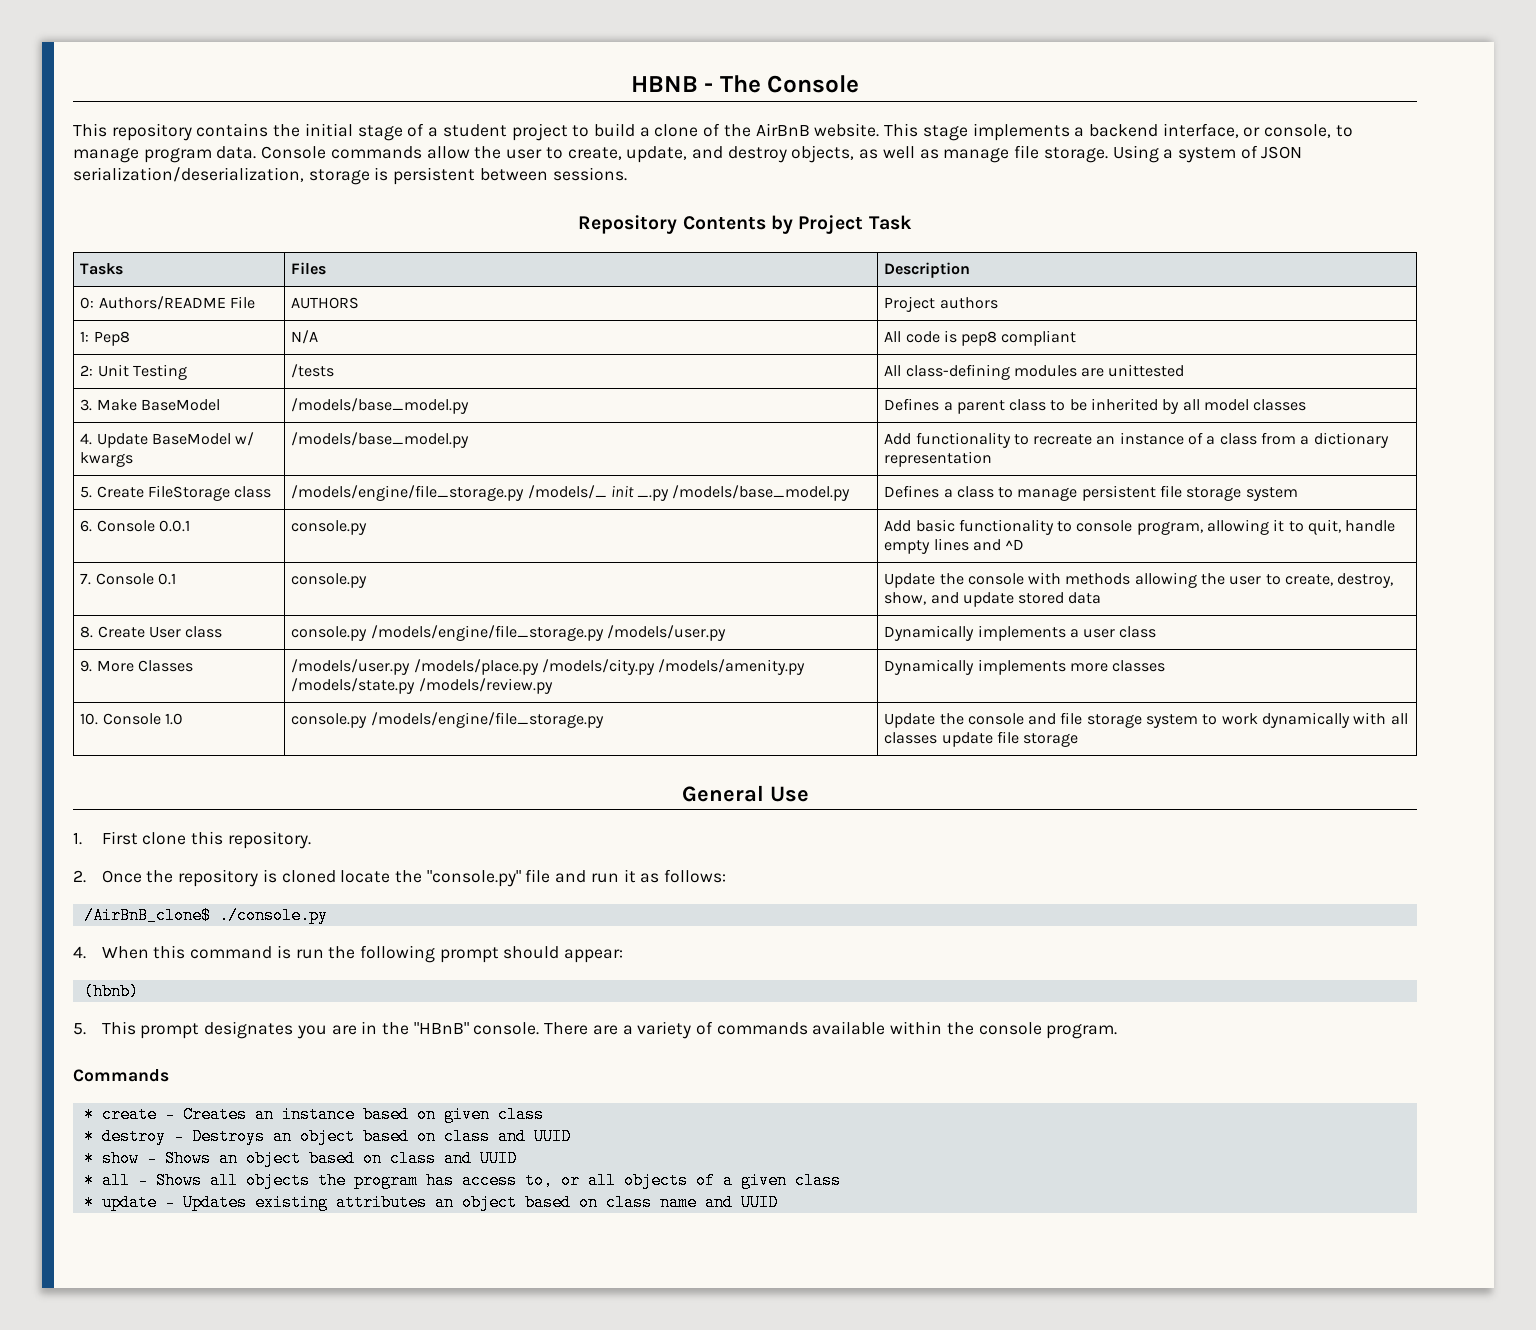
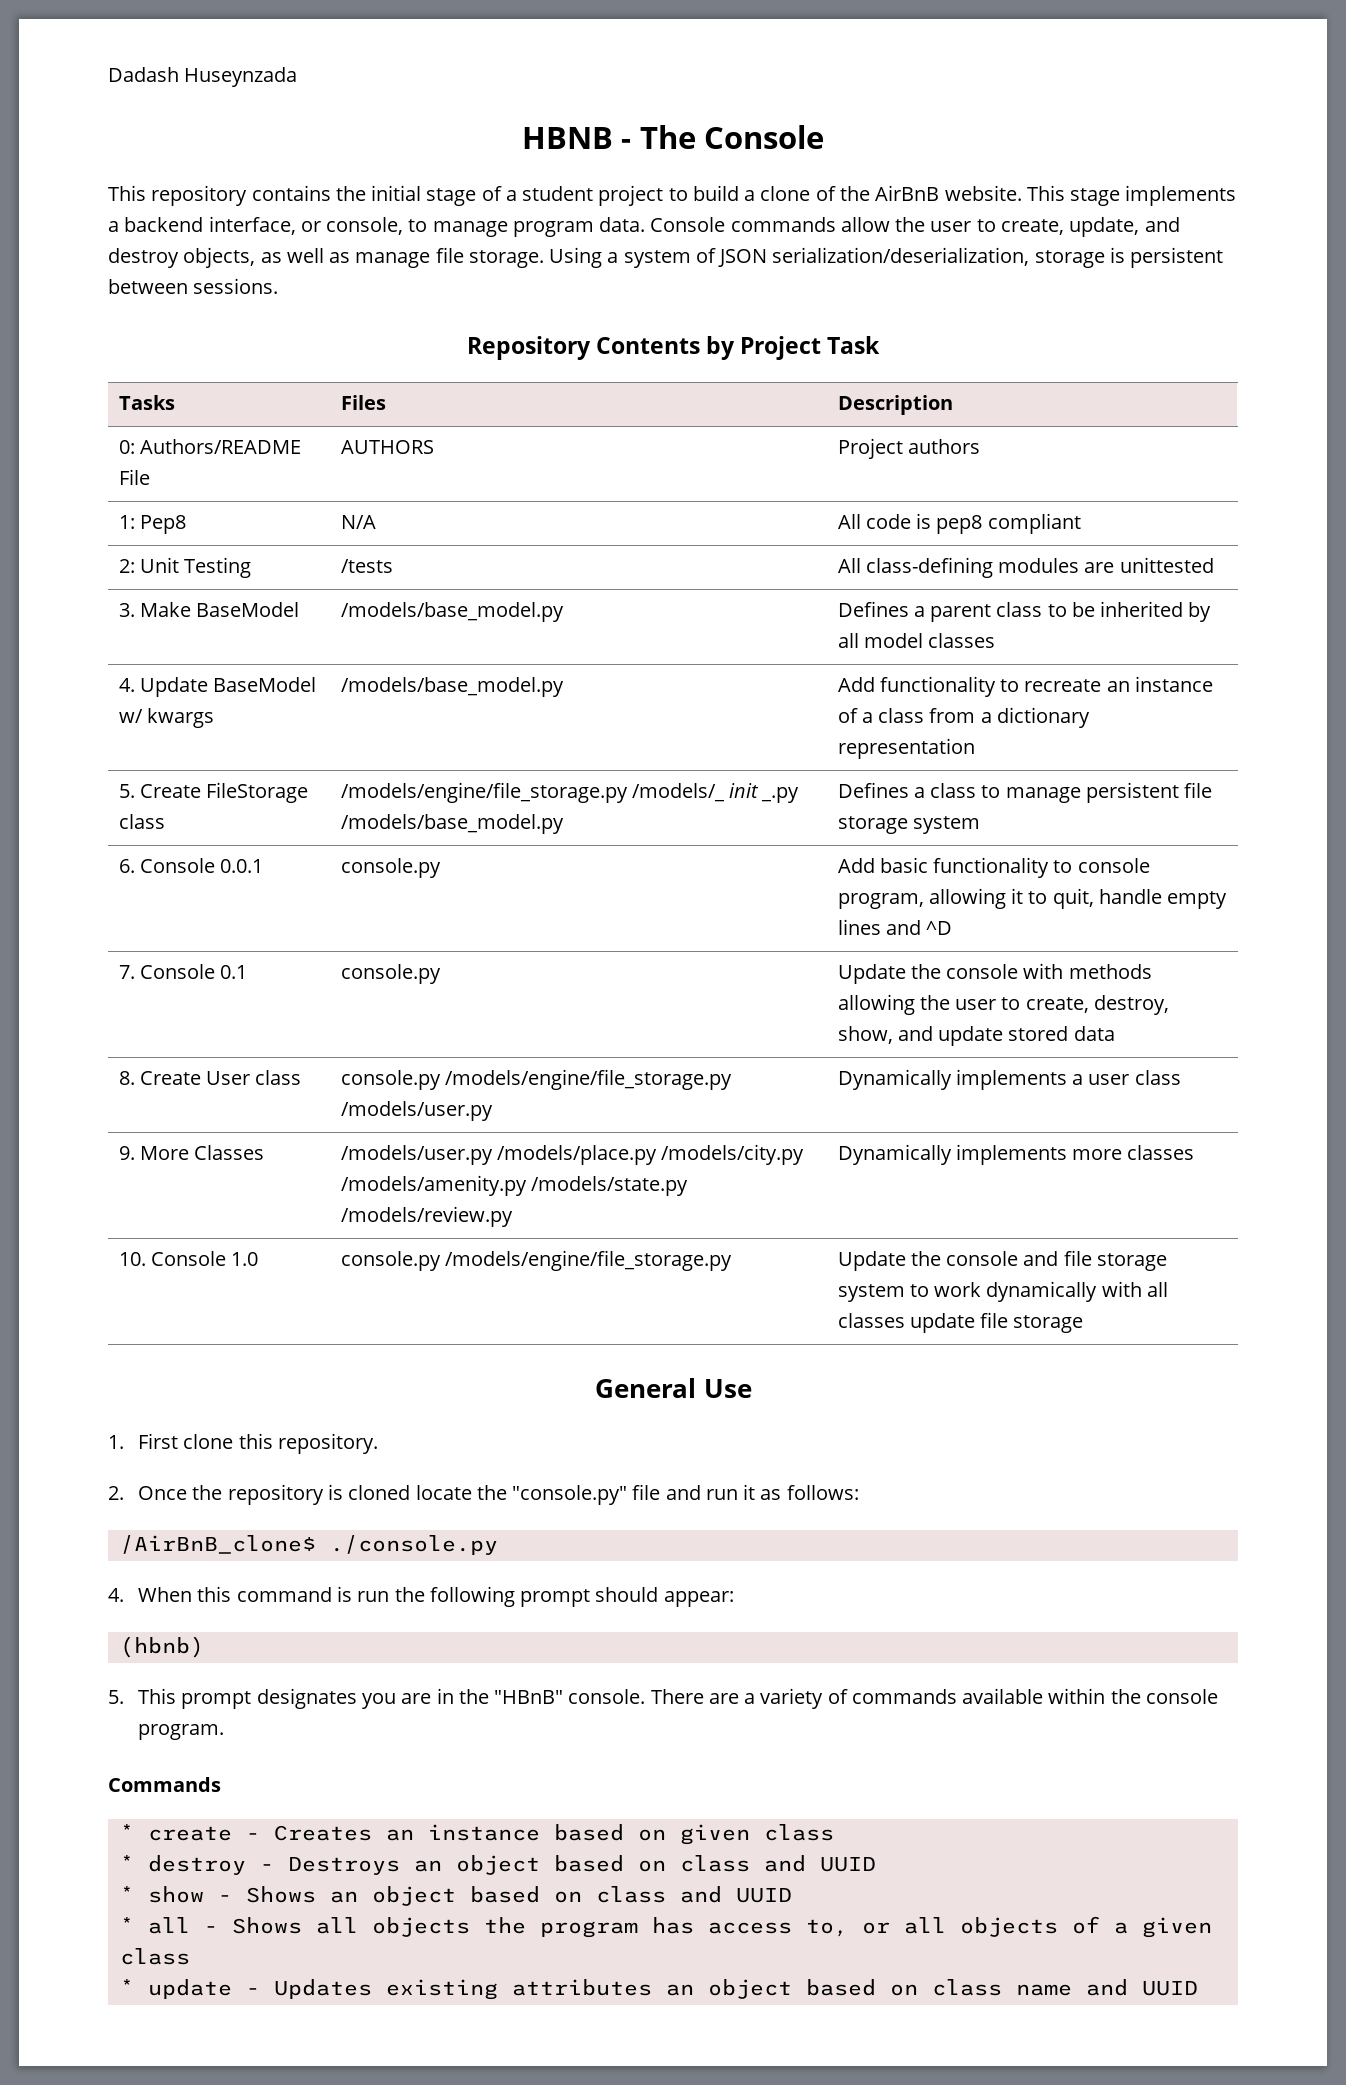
+ Dadash Huseynzada

